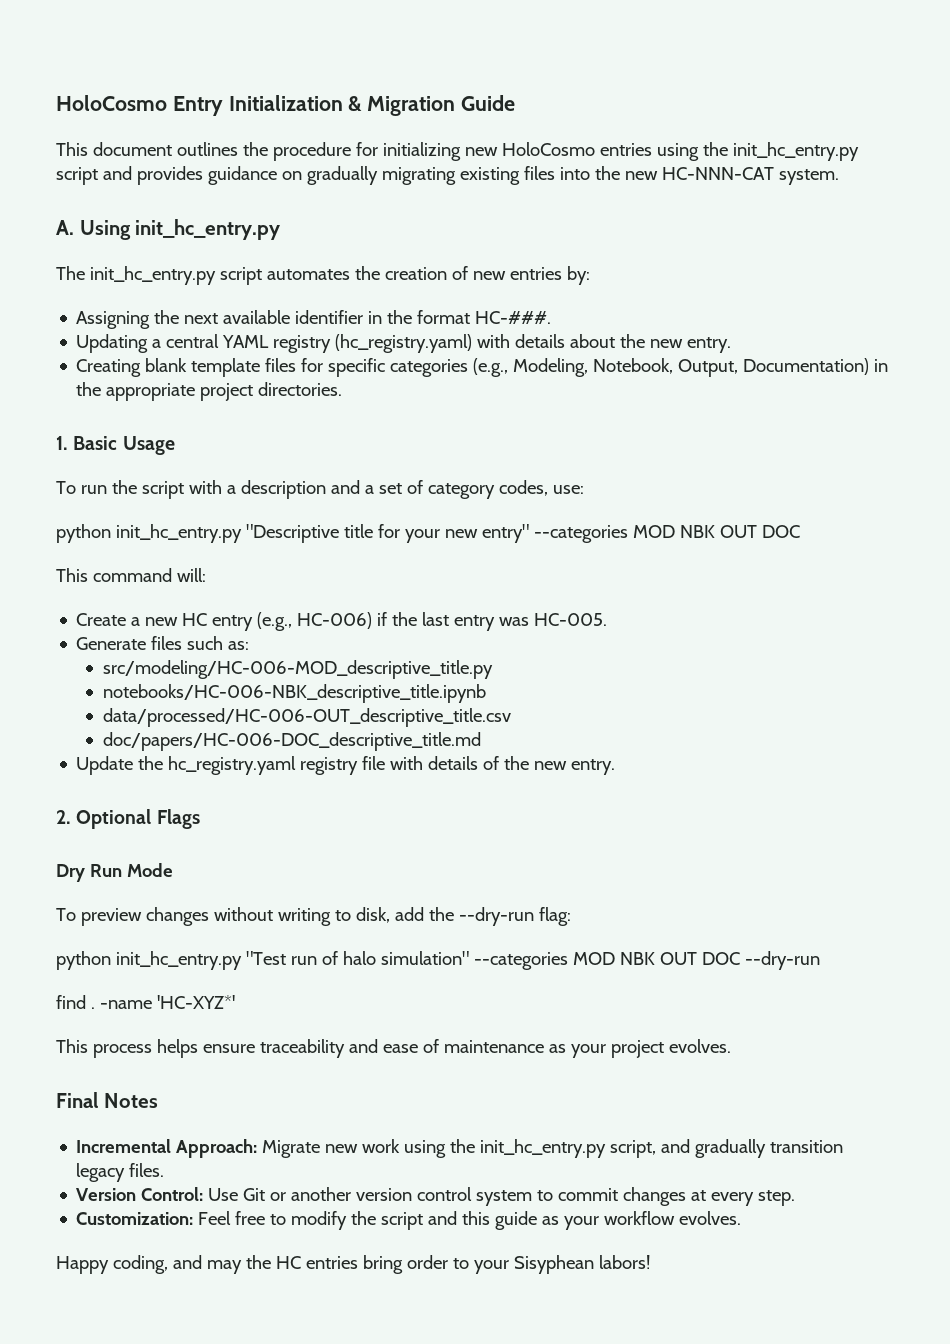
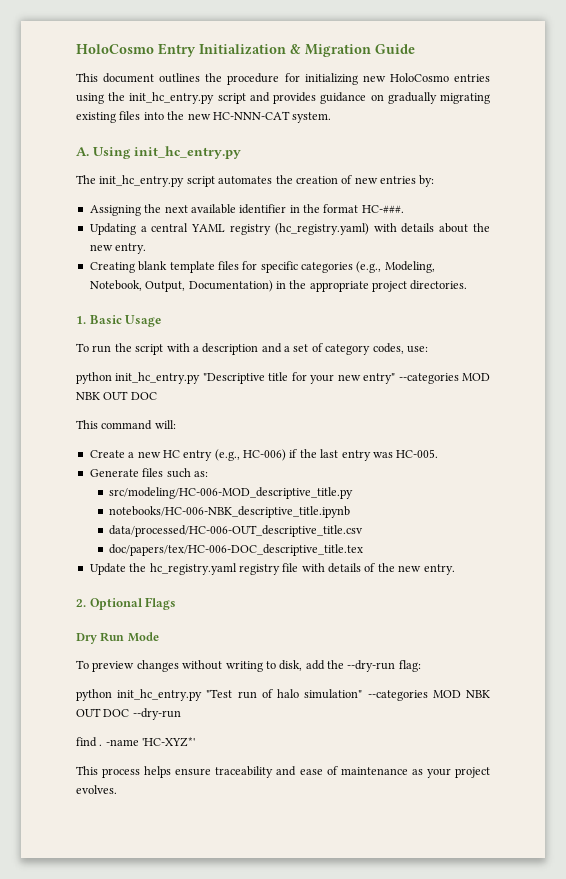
- doc/papers/HC-006-DOC_descriptive_title.md
+ doc/papers/tex/HC-006-DOC_descriptive_title.tex
- Final Notes
- Incremental Approach: Migrate new work using the init_hc_entry.py script, and gradually transition legacy files.
- Version Control: Use Git or another version control system to commit changes at every step.
- Customization: Feel free to modify the script and this guide as your workflow evolves.
- Happy coding, and may the HC entries bring order to your Sisyphean labors!

